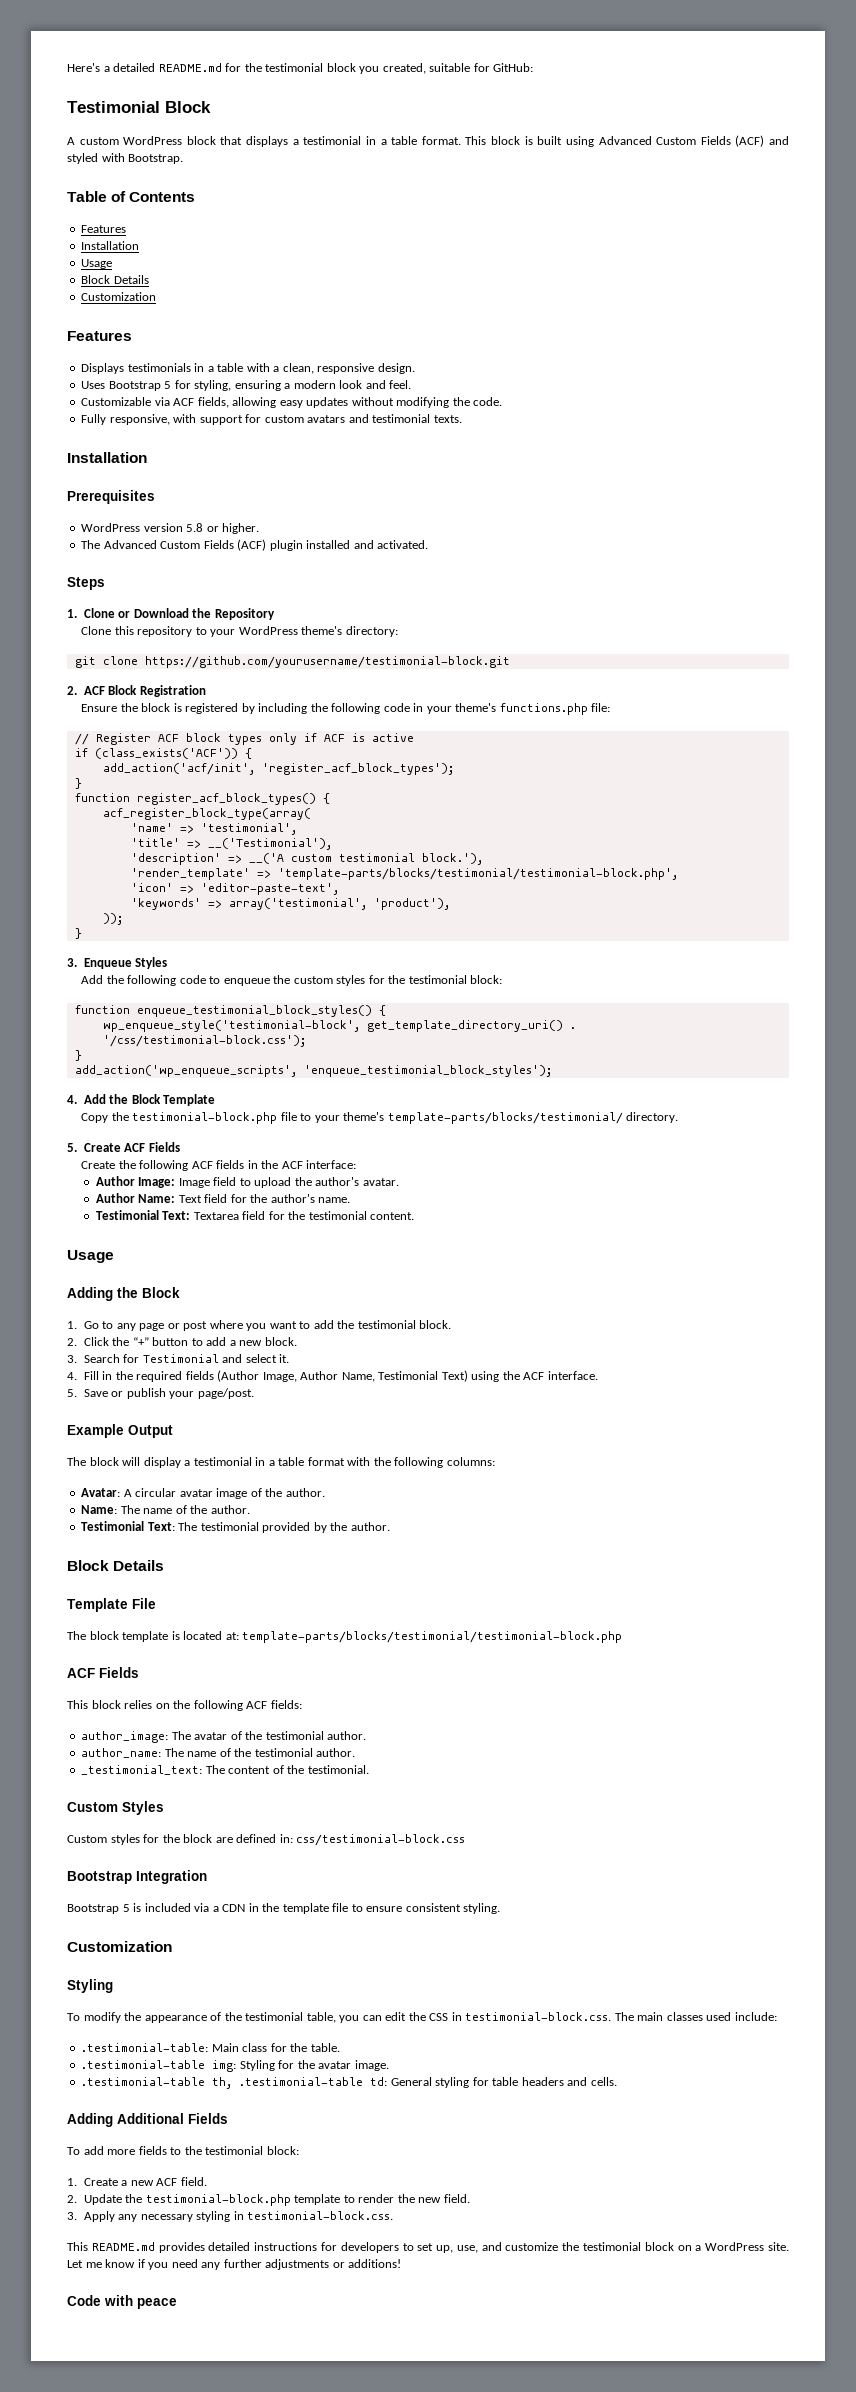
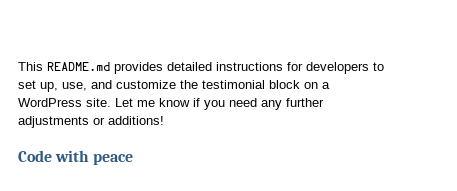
- Here's a detailed README.md for the testimonial block you created, suitable for GitHub:
- Testimonial Block
- A custom WordPress block that displays a testimonial in a table format. This block is built using Advanced Custom Fields (ACF) and styled with Bootstrap.
- Table of Contents
- Features
- Installation
- Usage
- Block Details
- Customization
- Features
- Displays testimonials in a table with a clean, responsive design.
- Uses Bootstrap 5 for styling, ensuring a modern look and feel.
- Customizable via ACF fields, allowing easy updates without modifying the code.
- Fully responsive, with support for custom avatars and testimonial texts.
- Installation
- Prerequisites
- WordPress version 5.8 or higher.
- The Advanced Custom Fields (ACF) plugin installed and activated.
- Steps
- 1. Clone or Download the Repository
- Clone this repository to your WordPress theme's directory:
- git clone https://github.com/yourusername/testimonial-block.git
- 2. ACF Block Registration
- Ensure the block is registered by including the following code in your theme's functions.php file:
- // Register ACF block types only if ACF is active
- if (class_exists('ACF')) {
- add_action('acf/init', 'register_acf_block_types');
- }
- function register_acf_block_types() {
- acf_register_block_type(array(
- 'name' => 'testimonial',
- 'title' => __('Testimonial'),
- 'description' => __('A custom testimonial block.'),
- 'render_template' => 'template-parts/blocks/testimonial/testimonial-block.php',
- 'icon' => 'editor-paste-text',
- 'keywords' => array('testimonial', 'product'),
- ));
- }
- 3. Enqueue Styles
- Add the following code to enqueue the custom styles for the testimonial block:
- function enqueue_testimonial_block_styles() {
- wp_enqueue_style('testimonial-block', get_template_directory_uri() . '/css/testimonial-block.css');
- }
- add_action('wp_enqueue_scripts', 'enqueue_testimonial_block_styles');
- 4. Add the Block Template
- Copy the testimonial-block.php file to your theme's template-parts/blocks/testimonial/ directory.
- 5. Create ACF Fields
- Create the following ACF fields in the ACF interface:
- Author Image: Image field to upload the author's avatar.
- Author Name: Text field for the author's name.
- Testimonial Text: Textarea field for the testimonial content.
- Usage
- Adding the Block
- 1. Go to any page or post where you want to add the testimonial block.
- 2. Click the “+” button to add a new block.
- 3. Search for Testimonial and select it.
- 4. Fill in the required fields (Author Image, Author Name, Testimonial Text) using the ACF interface.
- 5. Save or publish your page/post.
- Example Output
- The block will display a testimonial in a table format with the following columns:
- Avatar: A circular avatar image of the author.
- Name: The name of the author.
- Testimonial Text: The testimonial provided by the author.
- Block Details
- Template File
- The block template is located at: template-parts/blocks/testimonial/testimonial-block.php
- ACF Fields
- This block relies on the following ACF fields:
- author_image: The avatar of the testimonial author.
- author_name: The name of the testimonial author.
- _testimonial_text: The content of the testimonial.
- Custom Styles
- Custom styles for the block are defined in: css/testimonial-block.css
- Bootstrap Integration
- Bootstrap 5 is included via a CDN in the template file to ensure consistent styling.
- Customization
- Styling
- To modify the appearance of the testimonial table, you can edit the CSS in testimonial-block.css. The main classes used include:
- .testimonial-table: Main class for the table.
- .testimonial-table img: Styling for the avatar image.
- .testimonial-table th, .testimonial-table td: General styling for table headers and cells.
- Adding Additional Fields
- To add more fields to the testimonial block:
- 1. Create a new ACF field.
- 2. Update the testimonial-block.php template to render the new field.
- 3. Apply any necessary styling in testimonial-block.css.

